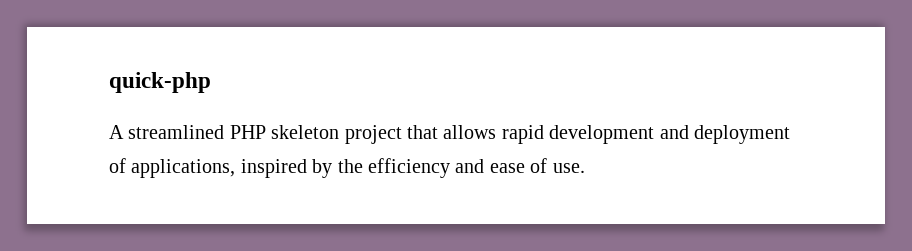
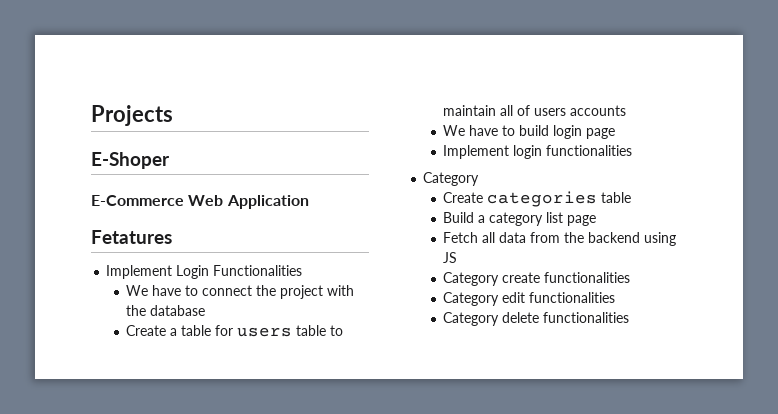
- quick-php
- A streamlined PHP skeleton project that allows rapid development and deployment of applications, inspired by the efficiency and ease of use.
+ Projects
+ E-Shoper
+ E-Commerce Web Application
+ Fetatures
+ Implement Login Functionalities
+ We have to connect the project with the database
+ Create a table for users table to maintain all of users accounts
+ We have to build login page
+ Implement login functionalities
+ Category
+ Create categories table
+ Build a category list page
+ Fetch all data from the backend using JS
+ Category create functionalities
+ Category edit functionalities
+ Category delete functionalities

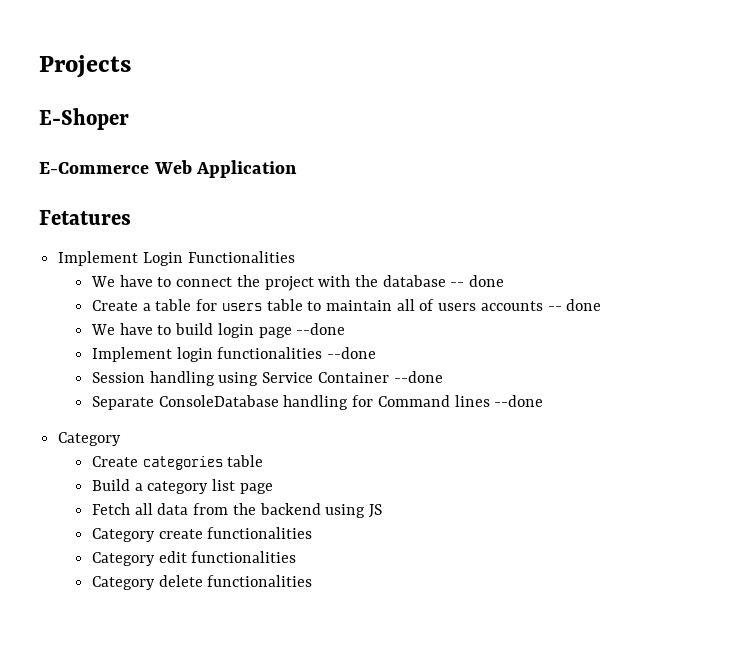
- We have to connect the project with the database
+ We have to connect the project with the database -- done
- Create a table for users table to maintain all of users accounts
+ Create a table for users table to maintain all of users accounts -- done
- We have to build login page
+ We have to build login page --done
- Implement login functionalities
+ Implement login functionalities --done
+ Session handling using Service Container --done
+ Separate ConsoleDatabase handling for Command lines --done

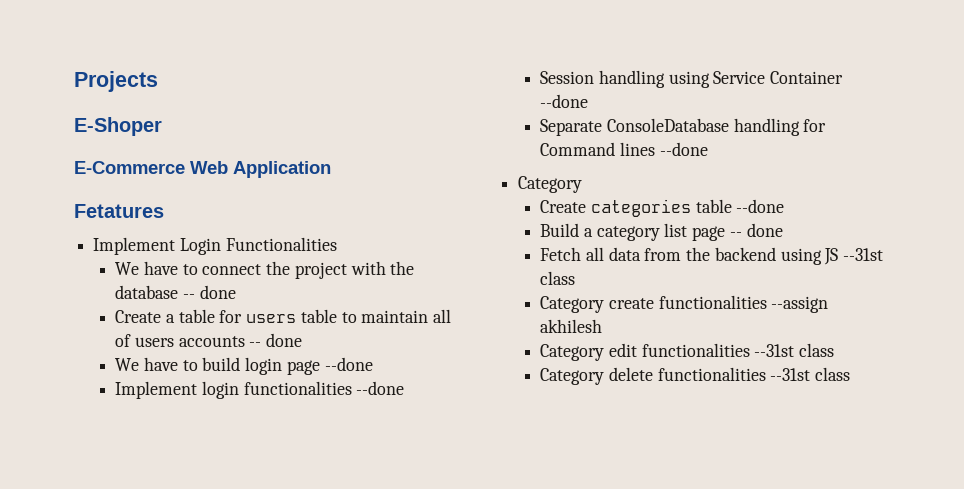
- Create categories table
+ Create categories table --done
- Build a category list page
+ Build a category list page -- done
- Fetch all data from the backend using JS
+ Fetch all data from the backend using JS --31st class
- Category create functionalities
+ Category create functionalities --assign akhilesh
- Category edit functionalities
+ Category edit functionalities --31st class
- Category delete functionalities
+ Category delete functionalities --31st class

